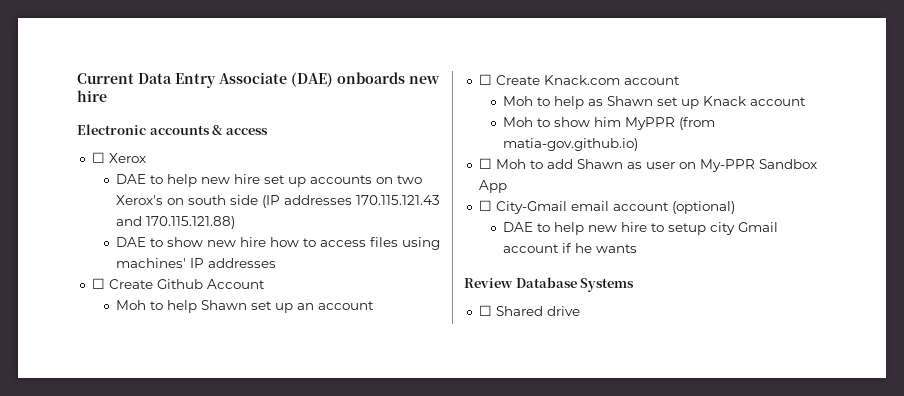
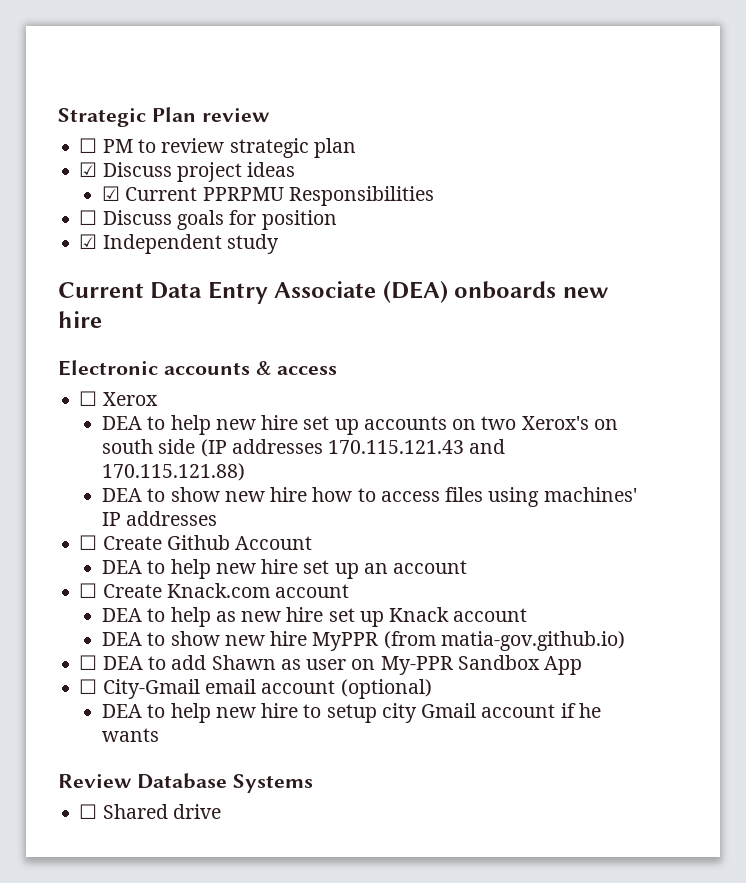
+ Strategic Plan review
+ ☐ PM to review strategic plan
+ ☑ Discuss project ideas
+ ☑ Current PPRPMU Responsibilities
+ ☐ Discuss goals for position
+ ☑ Independent study
- Current Data Entry Associate (DAE) onboards new hire
+ Current Data Entry Associate (DEA) onboards new hire
- DAE to help new hire set up accounts on two Xerox's on south side (IP addresses 170.115.121.43 and 170.115.121.88)
+ DEA to help new hire set up accounts on two Xerox's on south side (IP addresses 170.115.121.43 and 170.115.121.88)
- DAE to show new hire how to access files using machines' IP addresses
+ DEA to show new hire how to access files using machines' IP addresses
- Moh to help Shawn set up an account
+ DEA to help new hire set up an account
- Moh to help as Shawn set up Knack account
+ DEA to help as new hire set up Knack account
- Moh to show him MyPPR (from matia-gov.github.io)
+ DEA to show new hire MyPPR (from matia-gov.github.io)
- ☐ Moh to add Shawn as user on My-PPR Sandbox App
+ ☐ DEA to add Shawn as user on My-PPR Sandbox App
- DAE to help new hire to setup city Gmail account if he wants
+ DEA to help new hire to setup city Gmail account if he wants

